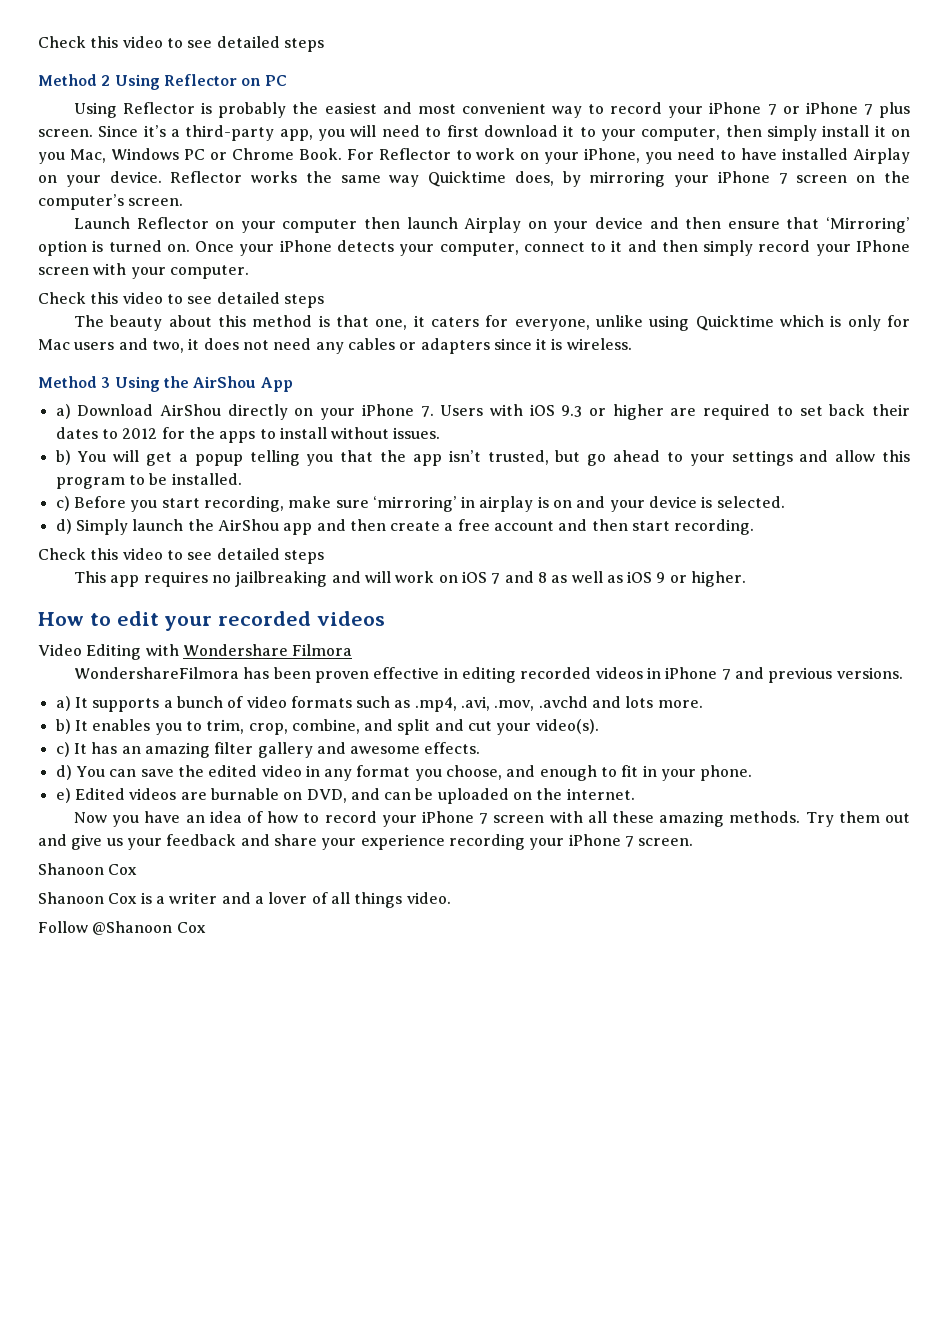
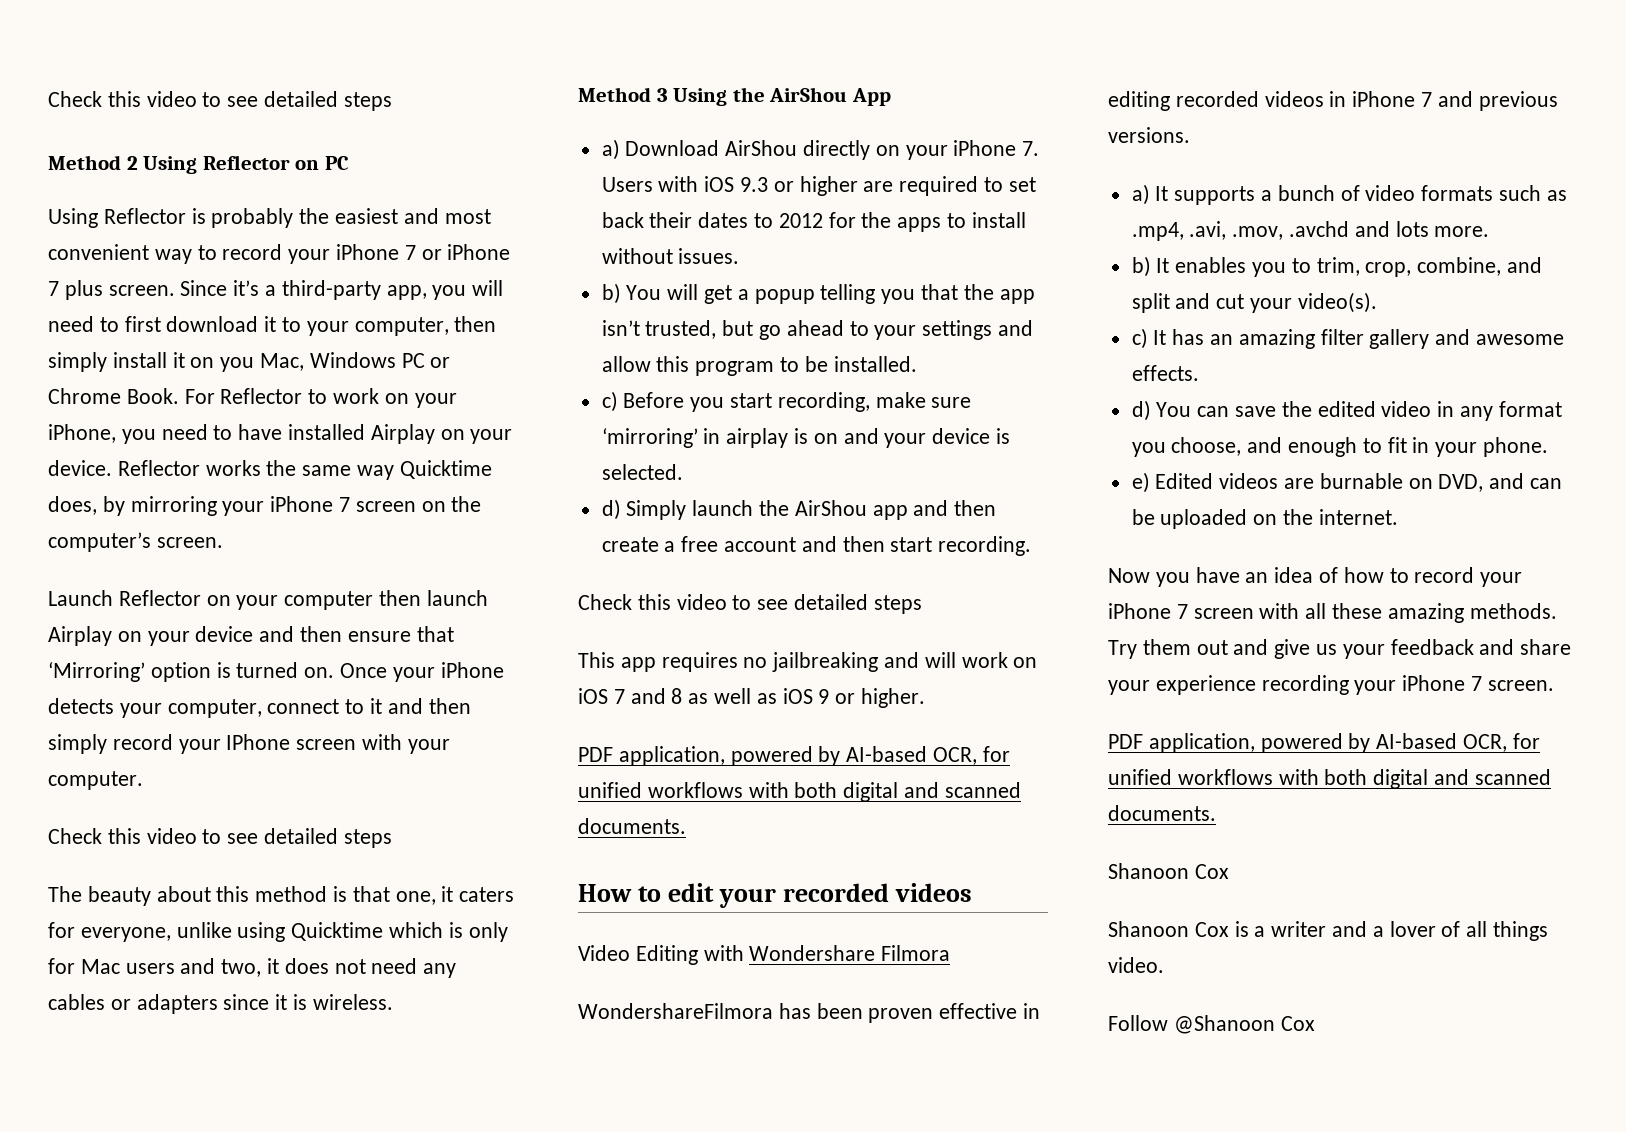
  This app requires no jailbreaking and will work on iOS 7 and 8 as well as iOS 9 or higher.
+ PDF application, powered by AI-based OCR, for unified workflows with both digital and scanned documents.
  Try them out and give us your feedback and share your experience recording your iPhone 7 screen.
+ PDF application, powered by AI-based OCR, for unified workflows with both digital and scanned documents.

